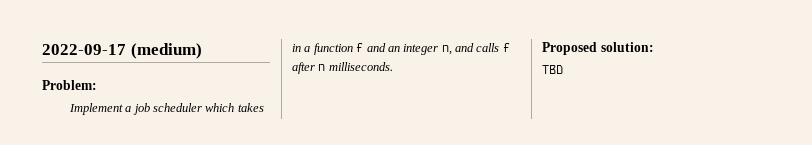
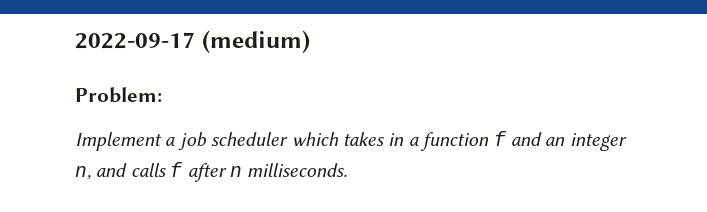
- Proposed solution:
- TBD

